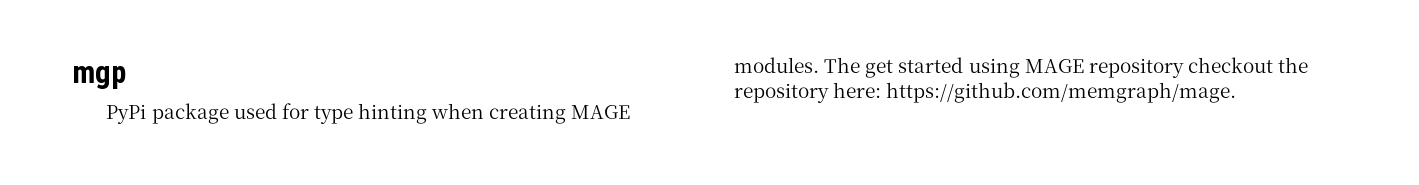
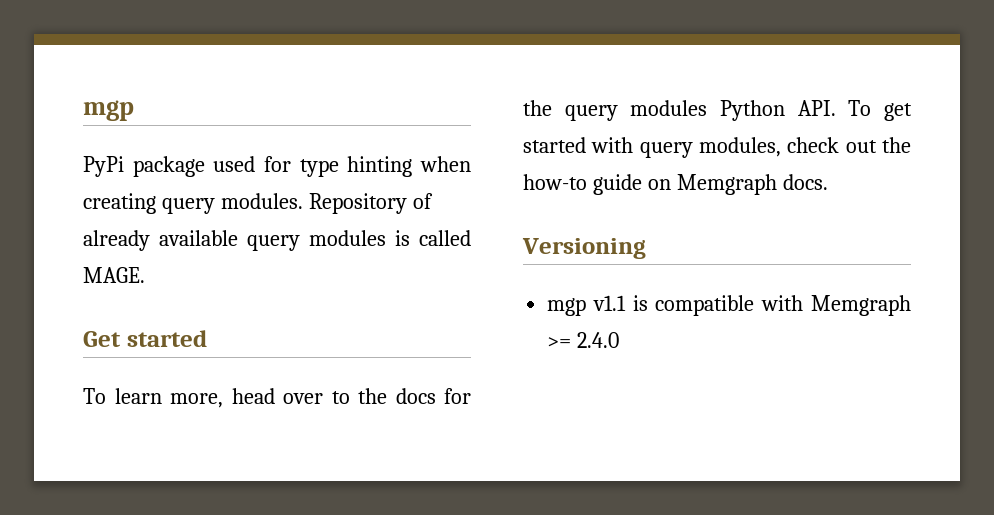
- PyPi package used for type hinting when creating MAGE modules. The get started using MAGE repository checkout the repository here: https://github.com/memgraph/mage.
+ PyPi package used for type hinting when creating query modules. Repository of already available query modules is called MAGE.
+ Get started
+ To learn more, head over to the docs for the query modules Python API. To get started with query modules, check out the how-to guide on Memgraph docs.
+ Versioning
+ mgp v1.1 is compatible with Memgraph >= 2.4.0

